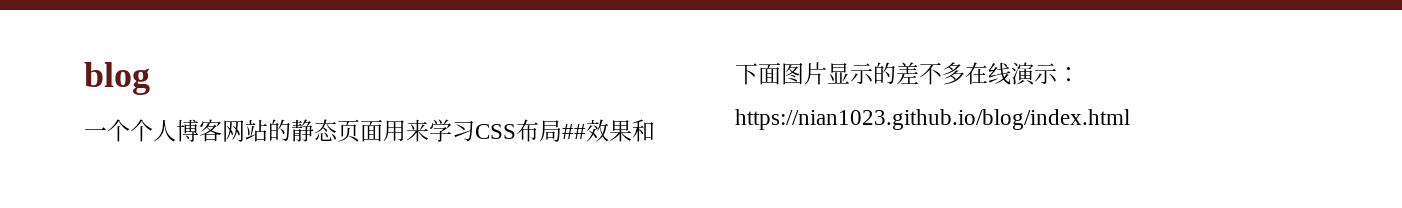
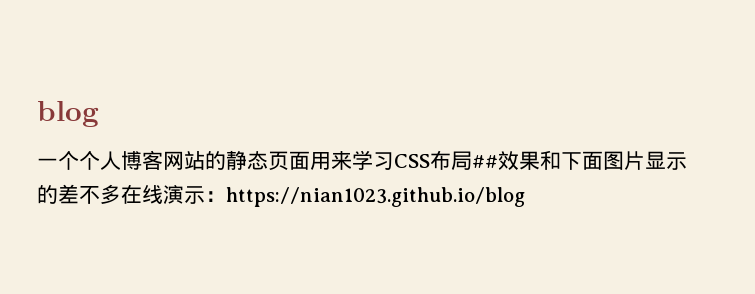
- 一个个人博客网站的静态页面用来学习CSS布局##效果和下面图片显示的差不多在线演示：https://nian1023.github.io/blog/index.html
+ 一个个人博客网站的静态页面用来学习CSS布局##效果和下面图片显示的差不多在线演示：https://nian1023.github.io/blog

